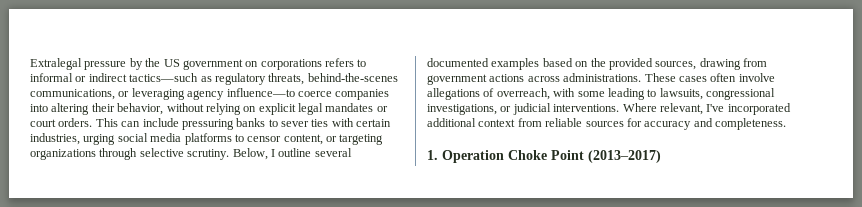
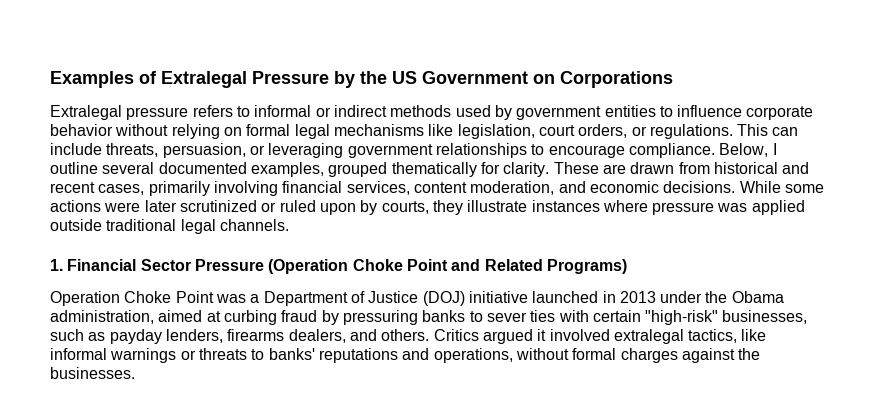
- Extralegal pressure by the US government on corporations refers to informal or indirect tactics—such as regulatory threats, behind-the-scenes communications, or leveraging agency influence—to coerce companies into altering their behavior, without relying on explicit legal mandates or court orders. This can include pressuring banks to sever ties with certain industries, urging social media platforms to censor content, or targeting organizations through selective scrutiny. Below, I outline several documented examples based on the provided sources, drawing from government actions across administrations. These cases often involve allegations of overreach, with some leading to lawsuits, congressional investigations, or judicial interventions. Where relevant, I've incorporated additional context from reliable sources for accuracy and completeness.
- 1. Operation Choke Point (2013–2017)
+ Examples of Extralegal Pressure by the US Government on Corporations
+ Extralegal pressure refers to informal or indirect methods used by government entities to influence corporate behavior without relying on formal legal mechanisms like legislation, court orders, or regulations. This can include threats, persuasion, or leveraging government relationships to encourage compliance. Below, I outline several documented examples, grouped thematically for clarity. These are drawn from historical and recent cases, primarily involving financial services, content moderation, and economic decisions. While some actions were later scrutinized or ruled upon by courts, they illustrate instances where pressure was applied outside traditional legal channels.
+ 1. Financial Sector Pressure (Operation Choke Point and Related Programs)
+ Operation Choke Point was a Department of Justice (DOJ) initiative launched in 2013 under the Obama administration, aimed at curbing fraud by pressuring banks to sever ties with certain "high-risk" businesses, such as payday lenders, firearms dealers, and others. Critics argued it involved extralegal tactics, like informal warnings or threats to banks' reputations and operations, without formal charges against the businesses.

